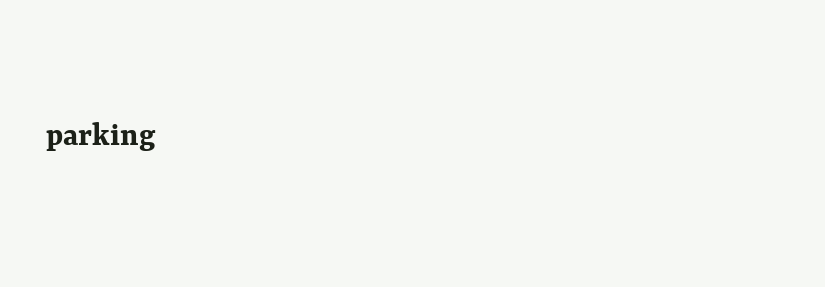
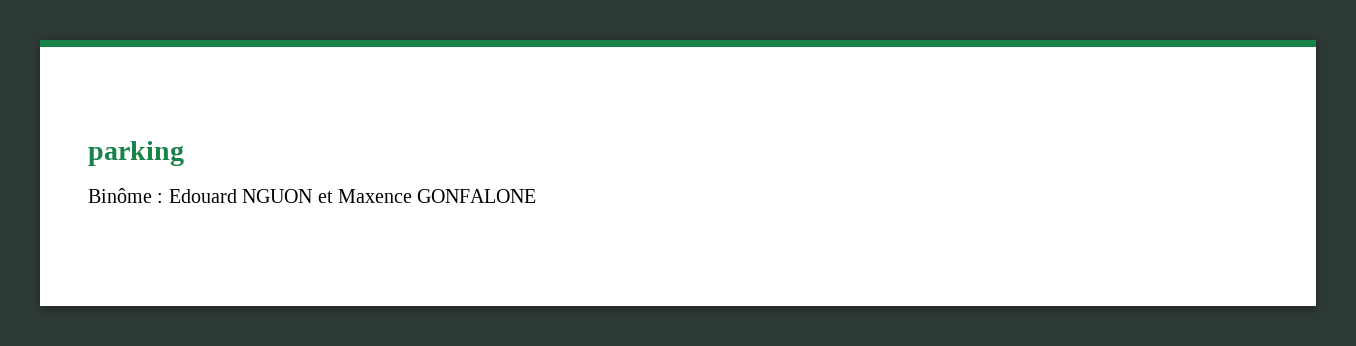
+ Binôme : Edouard NGUON et Maxence GONFALONE

